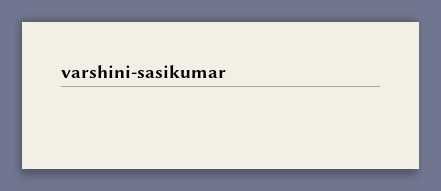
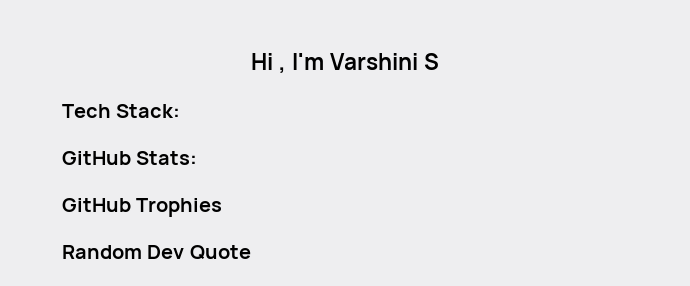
- varshini-sasikumar
+ Hi , I'm Varshini S
+ Tech Stack:
+ GitHub Stats:
+ GitHub Trophies
+ Random Dev Quote

